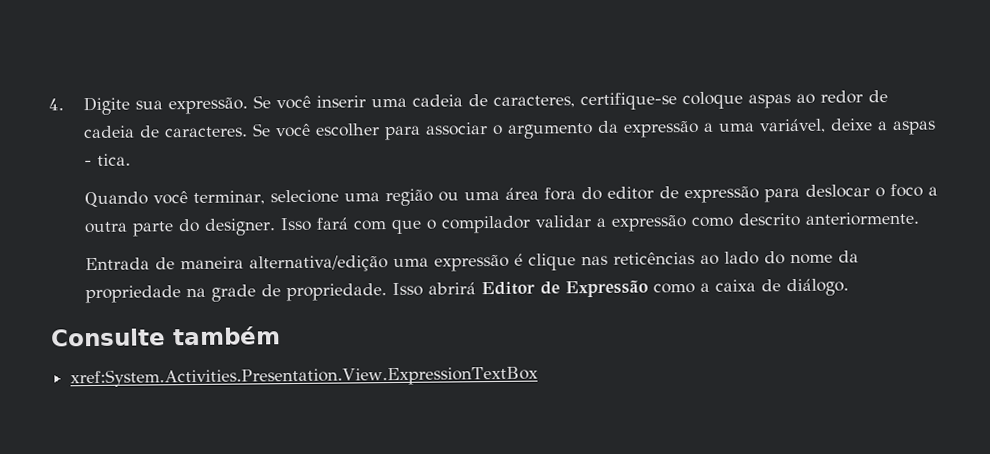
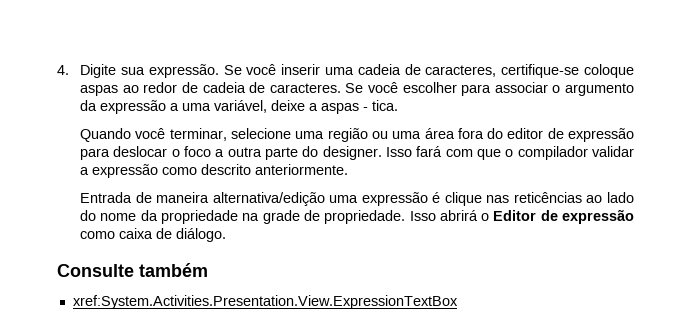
- Isso abrirá Editor de Expressão como a caixa de diálogo.
+ Isso abrirá o Editor de expressão como caixa de diálogo.

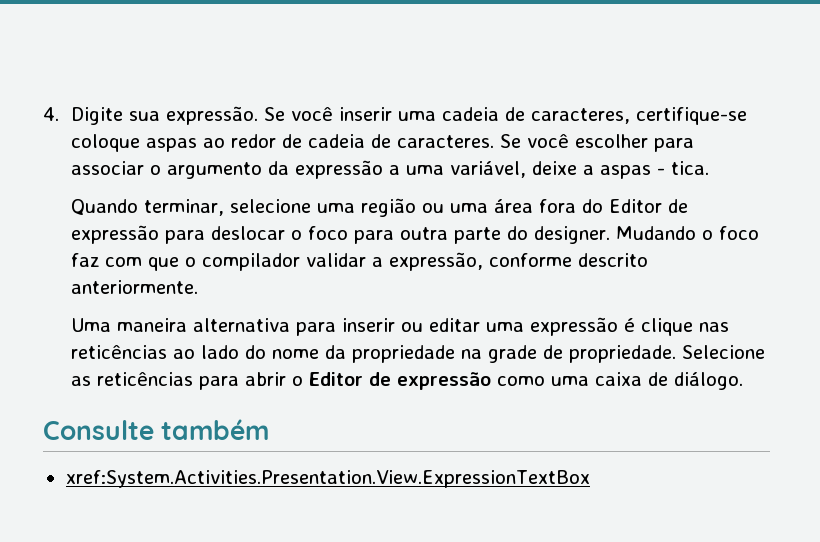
- Quando você terminar, selecione uma região ou uma área fora do editor de expressão para deslocar o foco a outra parte do designer.
+ Quando terminar, selecione uma região ou uma área fora do Editor de expressão para deslocar o foco para outra parte do designer.
- Isso fará com que o compilador validar a expressão como descrito anteriormente.
+ Mudando o foco faz com que o compilador validar a expressão, conforme descrito anteriormente.
- Entrada de maneira alternativa/edição uma expressão é clique nas reticências ao lado do nome da propriedade na grade de propriedade.
+ Uma maneira alternativa para inserir ou editar uma expressão é clique nas reticências ao lado do nome da propriedade na grade de propriedade.
- Isso abrirá o Editor de expressão como caixa de diálogo.
+ Selecione as reticências para abrir o Editor de expressão como uma caixa de diálogo.

